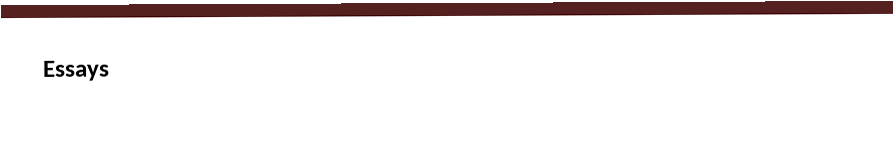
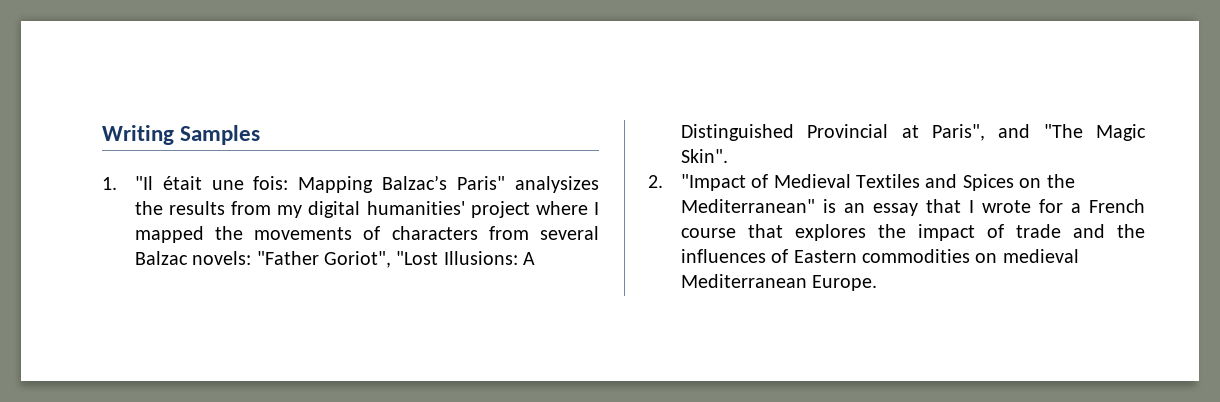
- Essays
+ Writing Samples
+ 1. "Il était une fois: Mapping Balzac’s Paris" analysizes the results from my digital humanities' project where I mapped the movements of characters from several Balzac novels: "Father Goriot", "Lost Illusions: A Distinguished Provincial at Paris", and "The Magic Skin".
+ 2. "Impact of Medieval Textiles and Spices on the Mediterranean" is an essay that I wrote for a French course that explores the impact of trade and the influences of Eastern commodities on medieval Mediterranean Europe.

